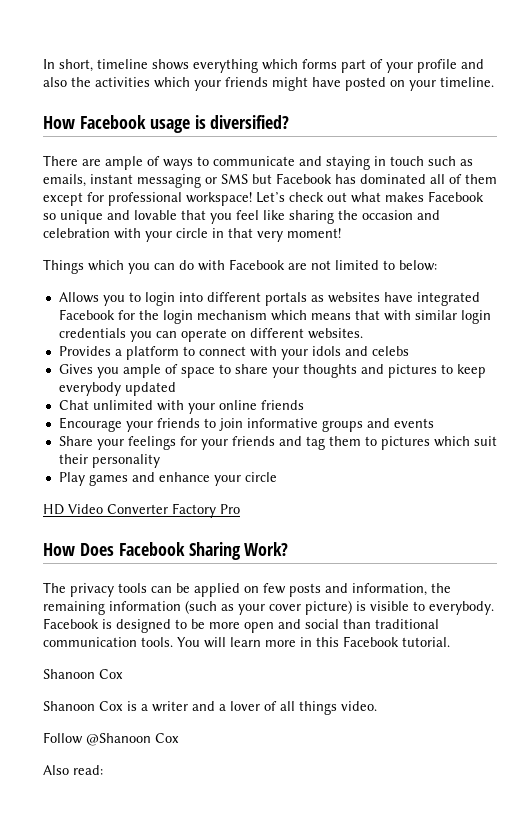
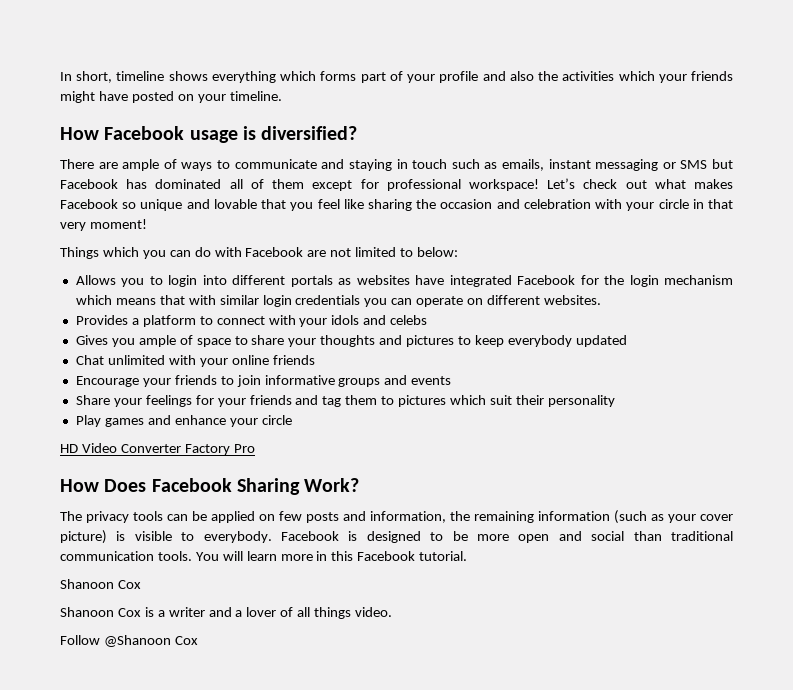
- Also read:

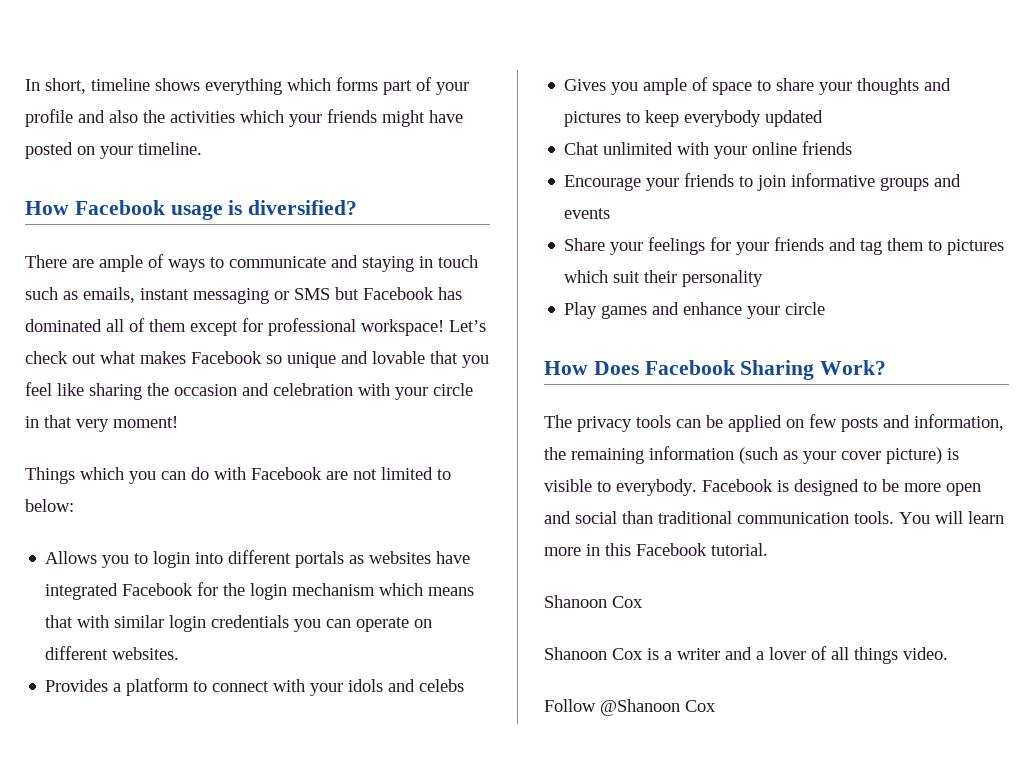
- HD Video Converter Factory Pro

